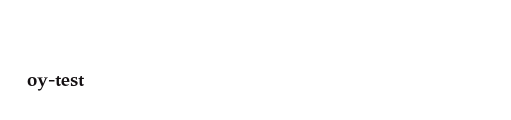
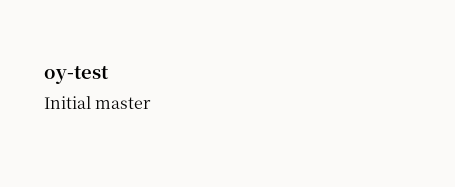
+ Initial master

